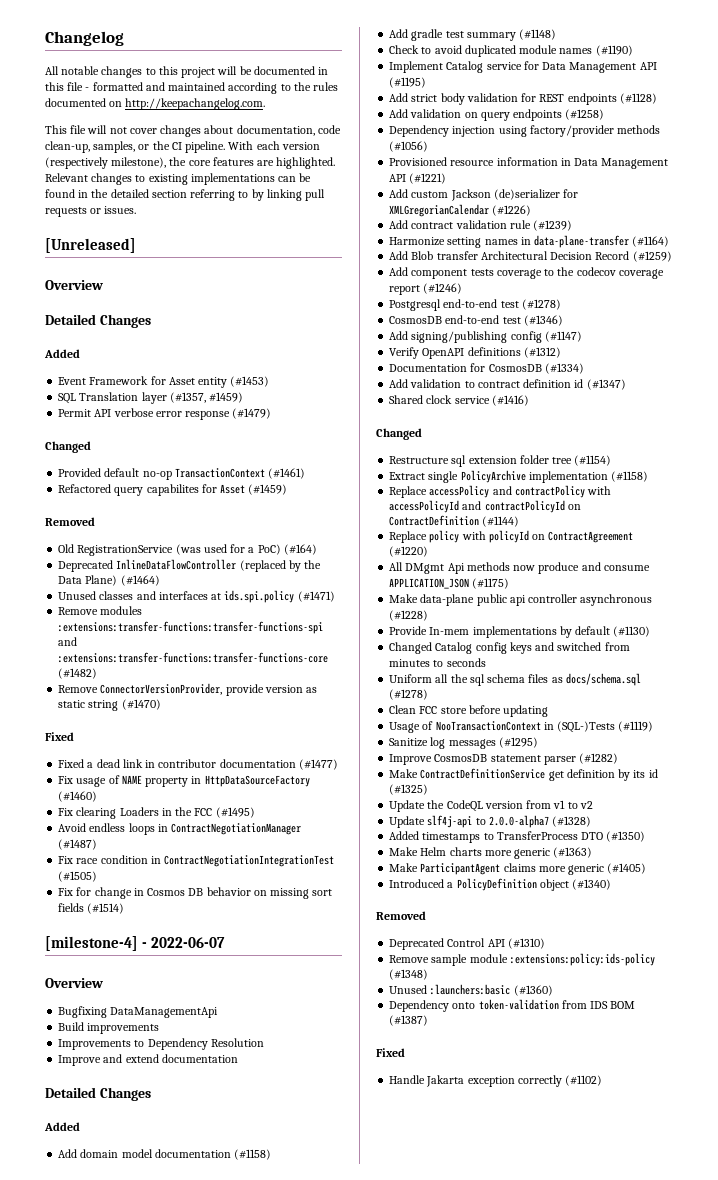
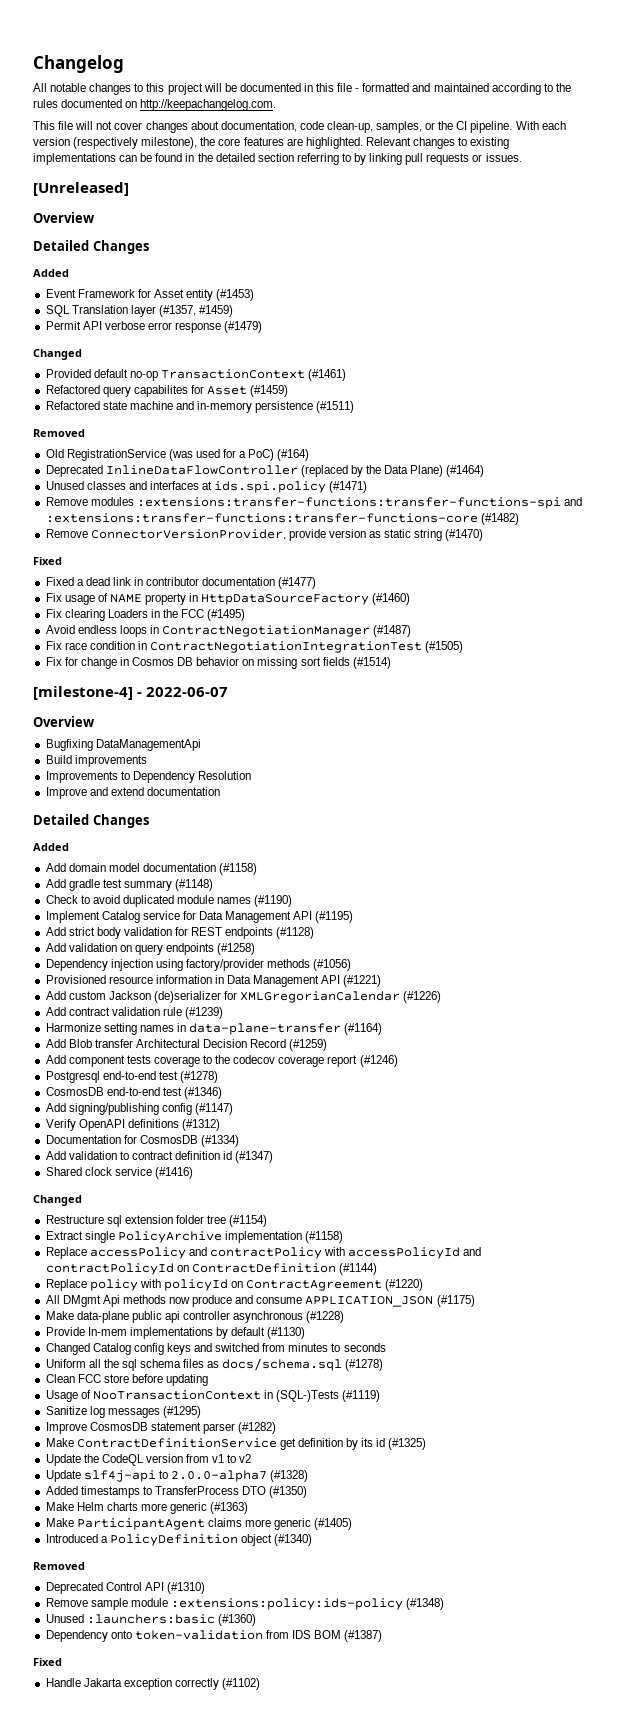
+ Refactored state machine and in-memory persistence (#1511)

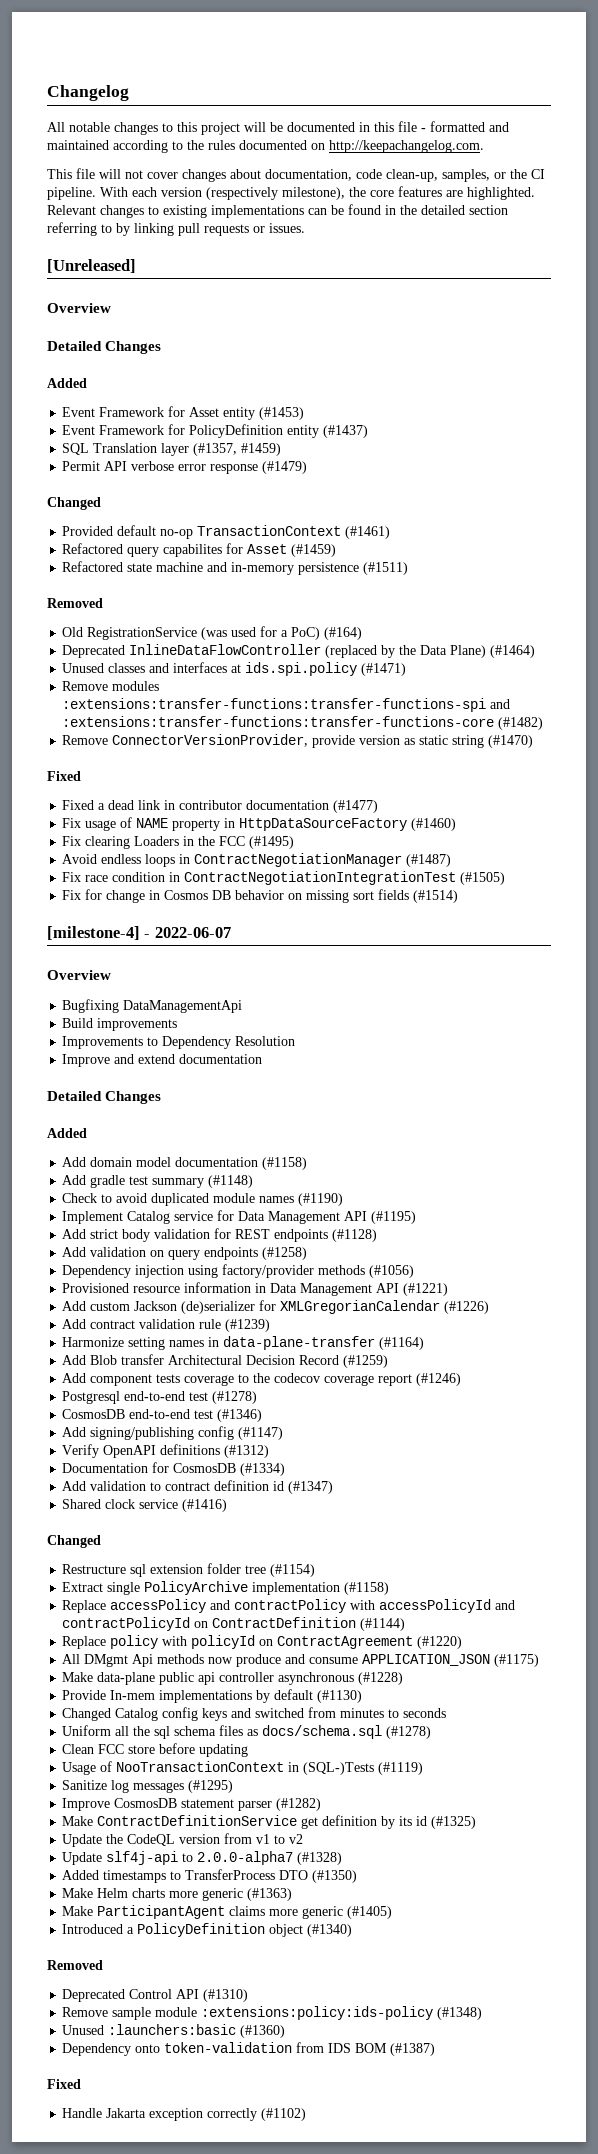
+ Event Framework for PolicyDefinition entity (#1437)

